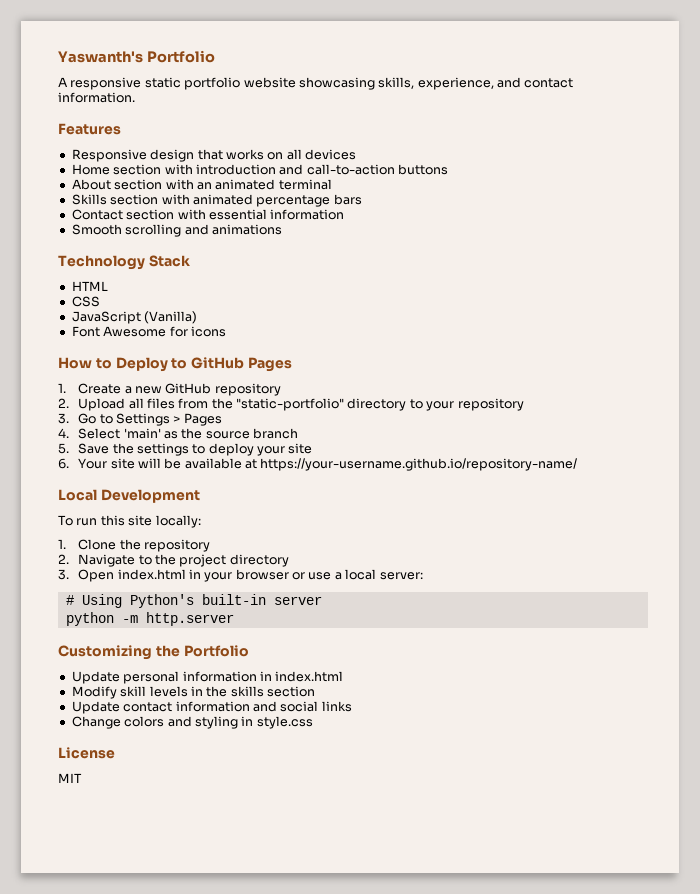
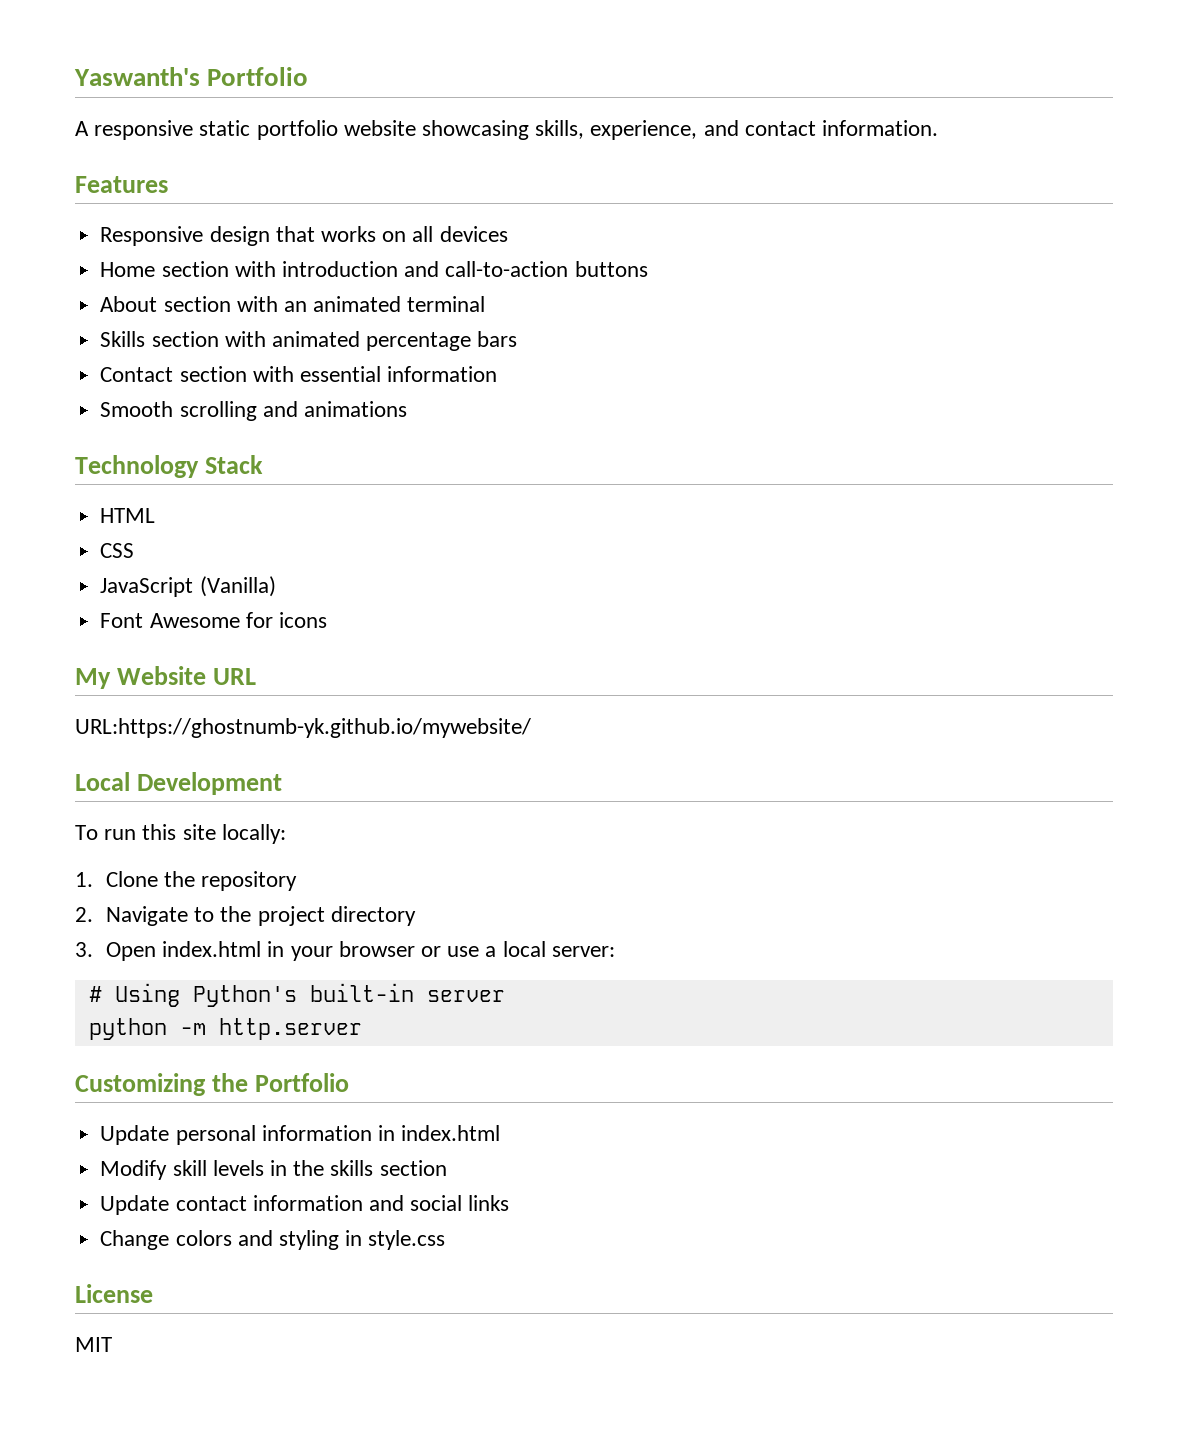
- How to Deploy to GitHub Pages
- 1. Create a new GitHub repository
- 2. Upload all files from the "static-portfolio" directory to your repository
- 3. Go to Settings > Pages
- 4. Select 'main' as the source branch
- 5. Save the settings to deploy your site
- 6. Your site will be available at https://your-username.github.io/repository-name/
+ My Website URL
+ URL:https://ghostnumb-yk.github.io/mywebsite/

